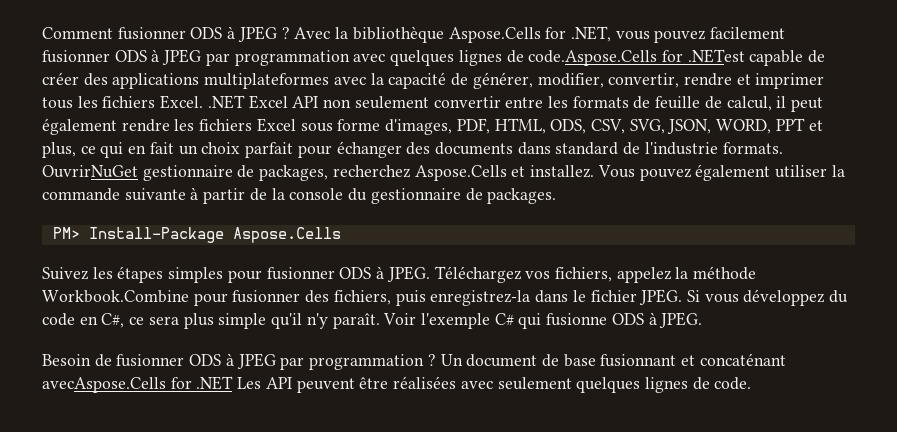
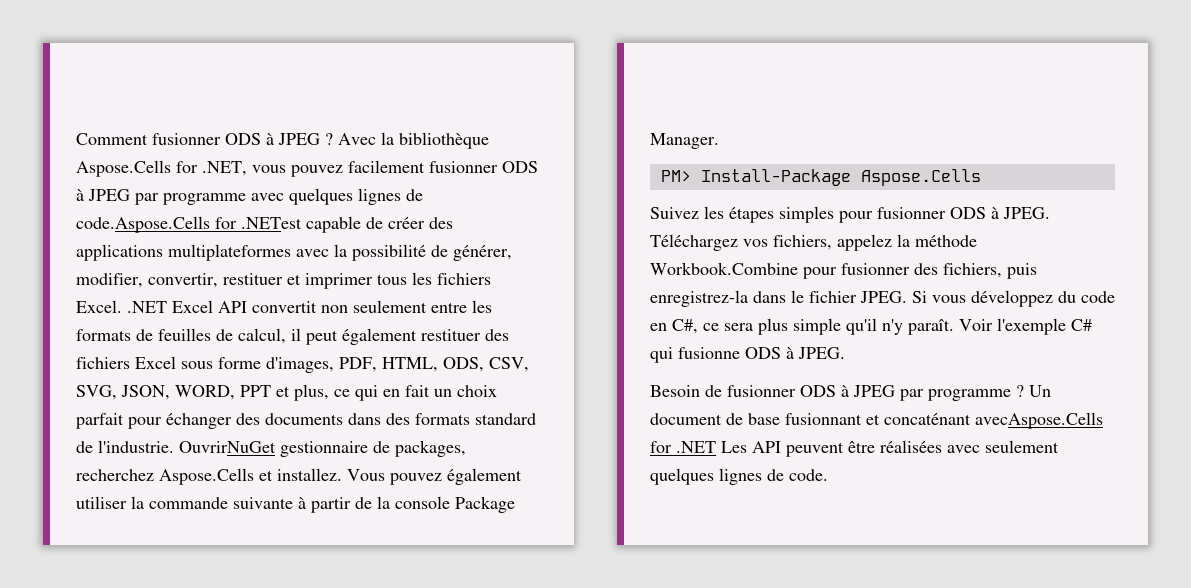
- Avec la bibliothèque Aspose.Cells for .NET, vous pouvez facilement fusionner ODS à JPEG par programmation avec quelques lignes de code.Aspose.Cells for .NETest capable de créer des applications multiplateformes avec la capacité de générer, modifier, convertir, rendre et imprimer tous les fichiers Excel. .NET Excel API non seulement convertir entre les formats de feuille de calcul, il peut également rendre les fichiers Excel sous forme d'images, PDF, HTML, ODS, CSV, SVG, JSON, WORD, PPT et plus, ce qui en fait un choix parfait pour échanger des documents dans standard de l'industrie formats.
+ Avec la bibliothèque Aspose.Cells for .NET, vous pouvez facilement fusionner ODS à JPEG par programme avec quelques lignes de code.Aspose.Cells for .NETest capable de créer des applications multiplateformes avec la possibilité de générer, modifier, convertir, restituer et imprimer tous les fichiers Excel. .NET Excel API convertit non seulement entre les formats de feuilles de calcul, il peut également restituer des fichiers Excel sous forme d'images, PDF, HTML, ODS, CSV, SVG, JSON, WORD, PPT et plus, ce qui en fait un choix parfait pour échanger des documents dans des formats standard de l'industrie.
- Vous pouvez également utiliser la commande suivante à partir de la console du gestionnaire de packages.
+ Vous pouvez également utiliser la commande suivante à partir de la console Package Manager.
- Besoin de fusionner ODS à JPEG par programmation ?
+ Besoin de fusionner ODS à JPEG par programme ?

